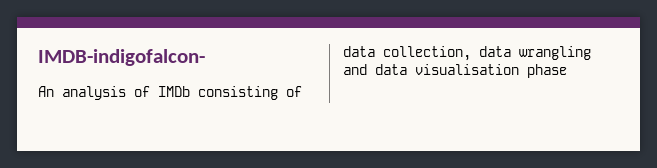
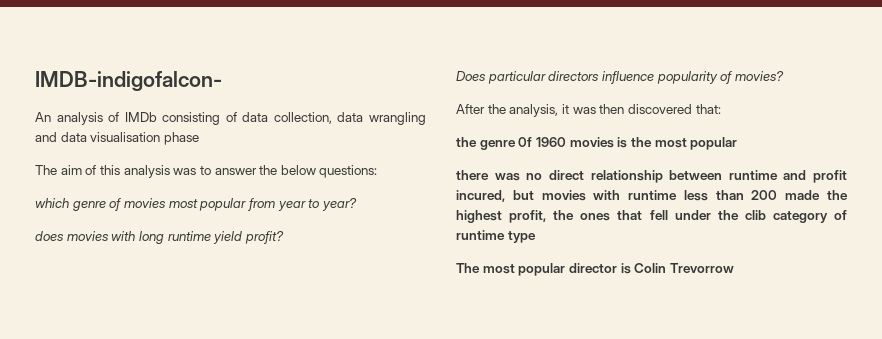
+ The aim of this analysis was to answer the below questions:
+ which genre of movies most popular from year to year?
+ does movies with long runtime yield profit?
+ Does particular directors influence popularity of movies?
+ After the analysis, it was then discovered that:
+ the genre 0f 1960 movies is the most popular
+ there was no direct relationship between runtime and profit incured, but movies with runtime less than 200 made the highest profit, the ones that fell under the clib category of runtime type
+ The most popular director is Colin Trevorrow

